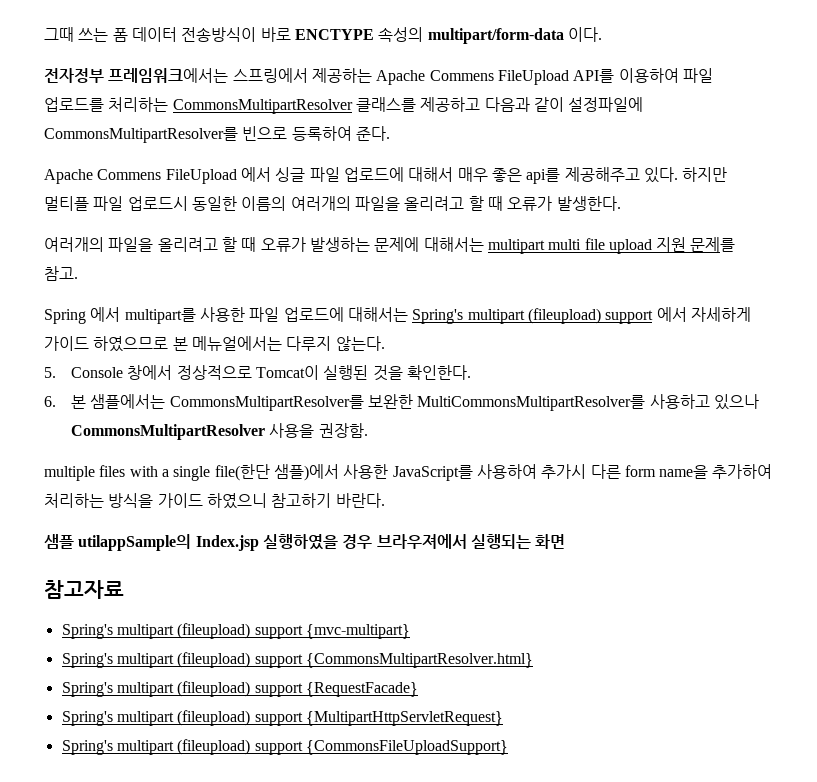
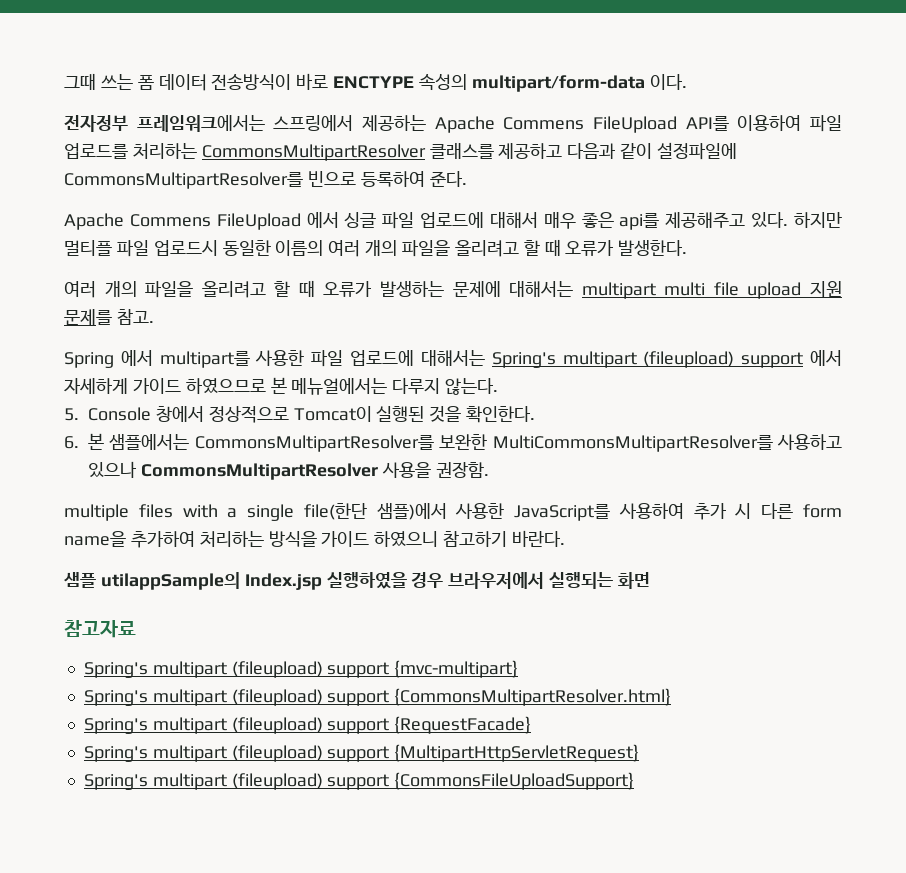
- 하지만 멀티플 파일 업로드시 동일한 이름의 여러개의 파일을 올리려고 할 때 오류가 발생한다.
+ 하지만 멀티플 파일 업로드시 동일한 이름의 여러 개의 파일을 올리려고 할 때 오류가 발생한다.
- 여러개의 파일을 올리려고 할 때 오류가 발생하는 문제에 대해서는 multipart multi file upload 지원 문제를 참고.
+ 여러 개의 파일을 올리려고 할 때 오류가 발생하는 문제에 대해서는 multipart multi file upload 지원 문제를 참고.
- multiple files with a single file(한단 샘플)에서 사용한 JavaScript를 사용하여 추가시 다른 form name을 추가하여 처리하는 방식을 가이드 하였으니 참고하기 바란다.
+ multiple files with a single file(한단 샘플)에서 사용한 JavaScript를 사용하여 추가 시 다른 form name을 추가하여 처리하는 방식을 가이드 하였으니 참고하기 바란다.
- 샘플 utilappSample의 Index.jsp 실행하였을 경우 브라우져에서 실행되는 화면
+ 샘플 utilappSample의 Index.jsp 실행하였을 경우 브라우저에서 실행되는 화면

